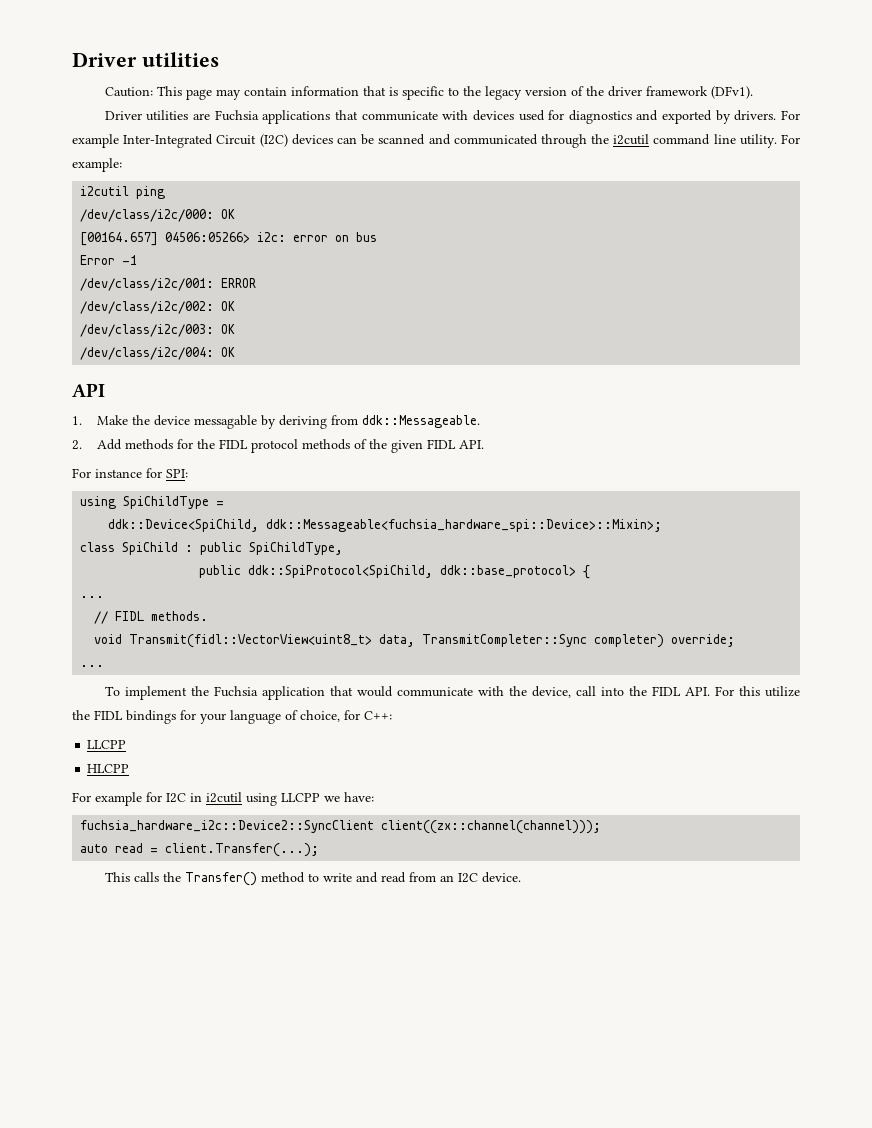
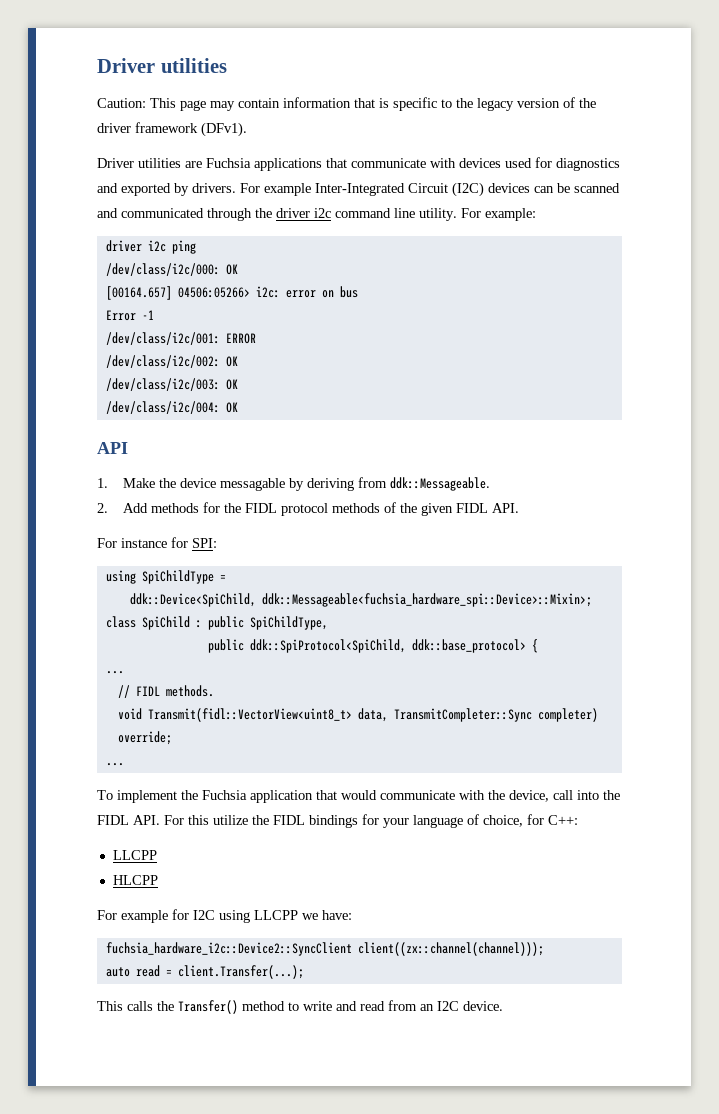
- For example Inter-Integrated Circuit (I2C) devices can be scanned and communicated through the i2cutil command line utility.
+ For example Inter-Integrated Circuit (I2C) devices can be scanned and communicated through the driver i2c command line utility.
- i2cutil ping
+ driver i2c ping
- For example for I2C in i2cutil using LLCPP we have:
+ For example for I2C using LLCPP we have:

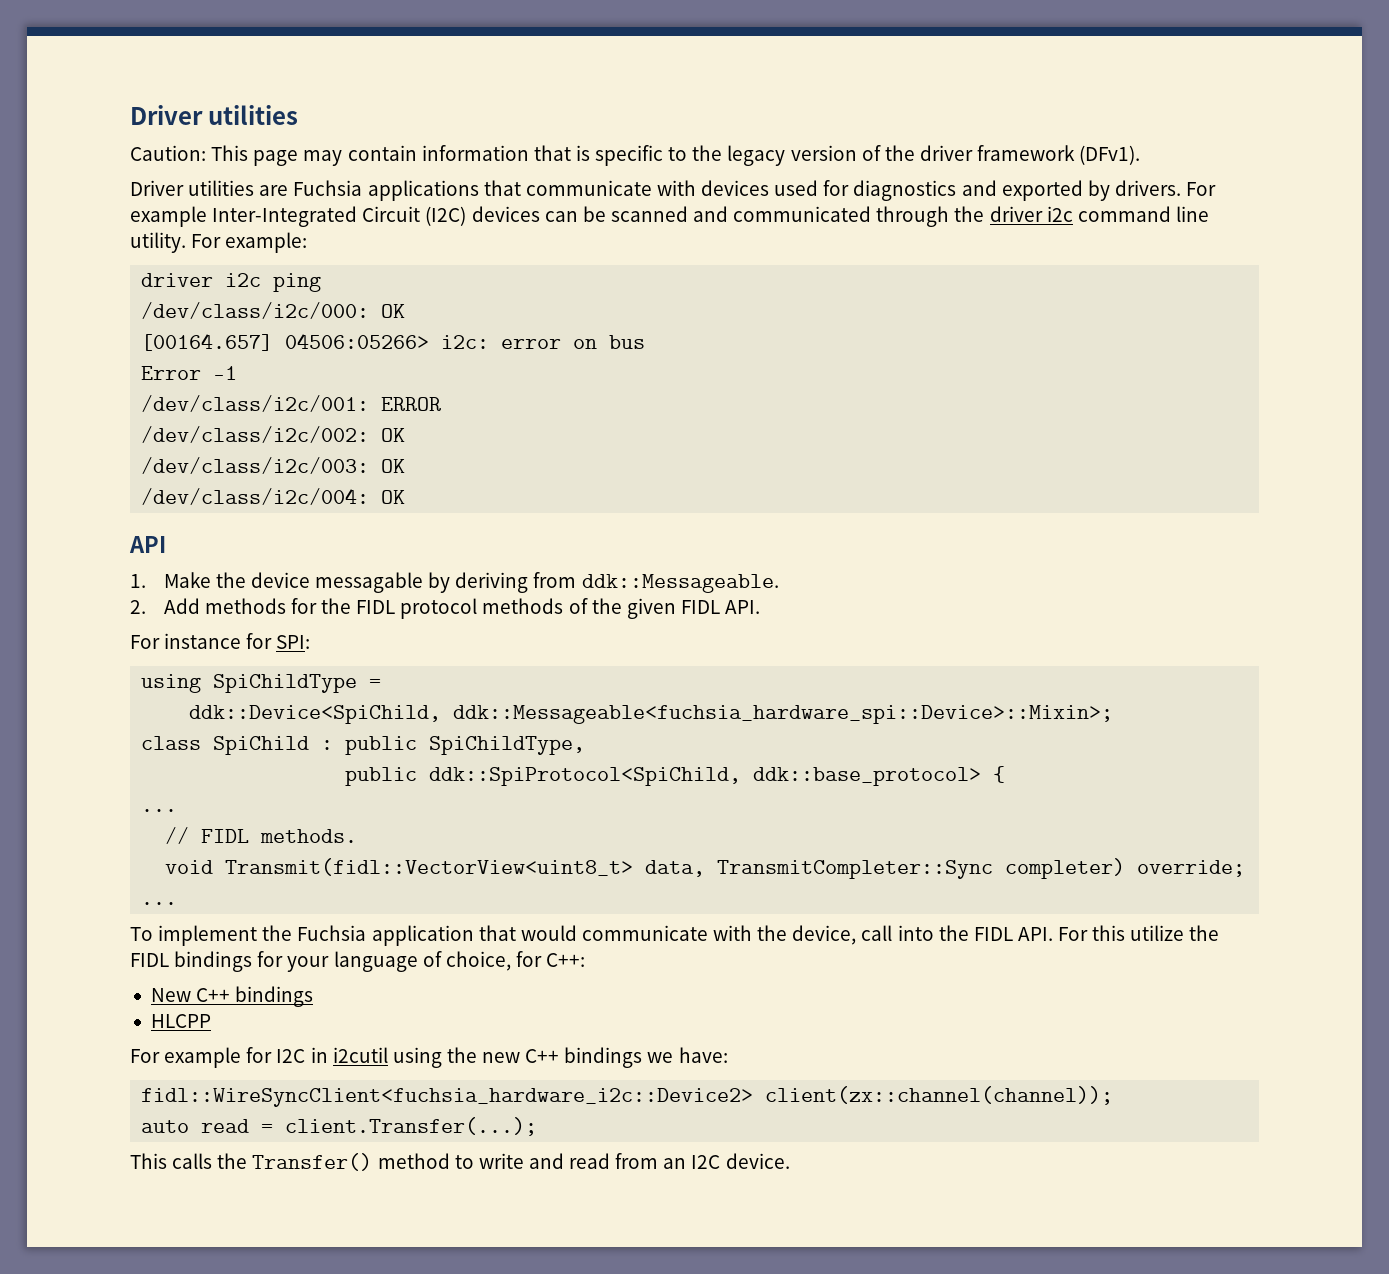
  To implement the Fuchsia application that would communicate with the device, call into the FIDL API. For this utilize the FIDL bindings for your language of choice, for C++:
- LLCPP
+ New C++ bindings
- For example for I2C using LLCPP we have:
+ For example for I2C in i2cutil using the new C++ bindings we have:
- fuchsia_hardware_i2c::Device2::SyncClient client((zx::channel(channel)));
+ fidl::WireSyncClient<fuchsia_hardware_i2c::Device2> client(zx::channel(channel));

